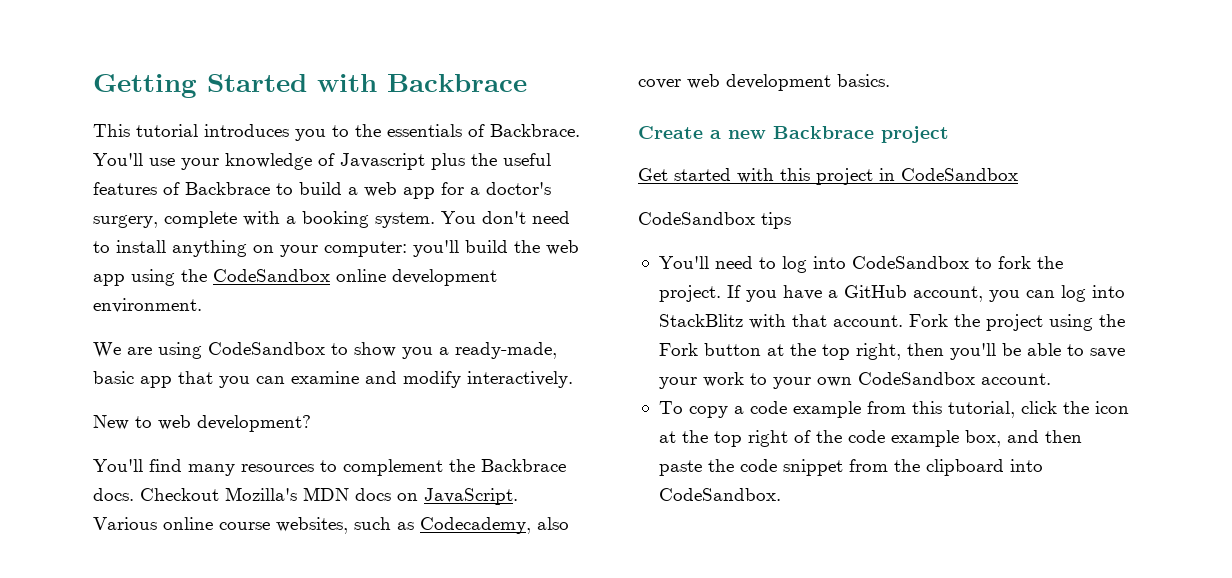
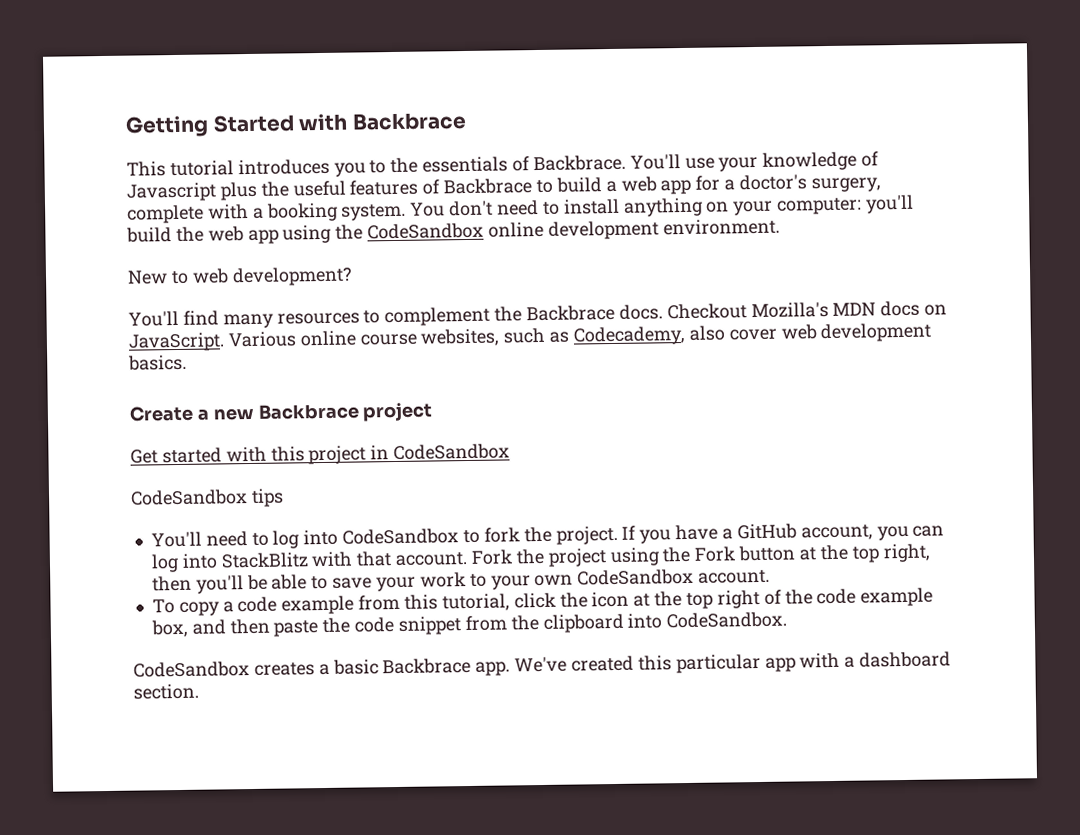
- We are using CodeSandbox to show you a ready-made, basic app that you can examine and modify interactively.
+ CodeSandbox creates a basic Backbrace app. We've created this particular app with a dashboard section.

